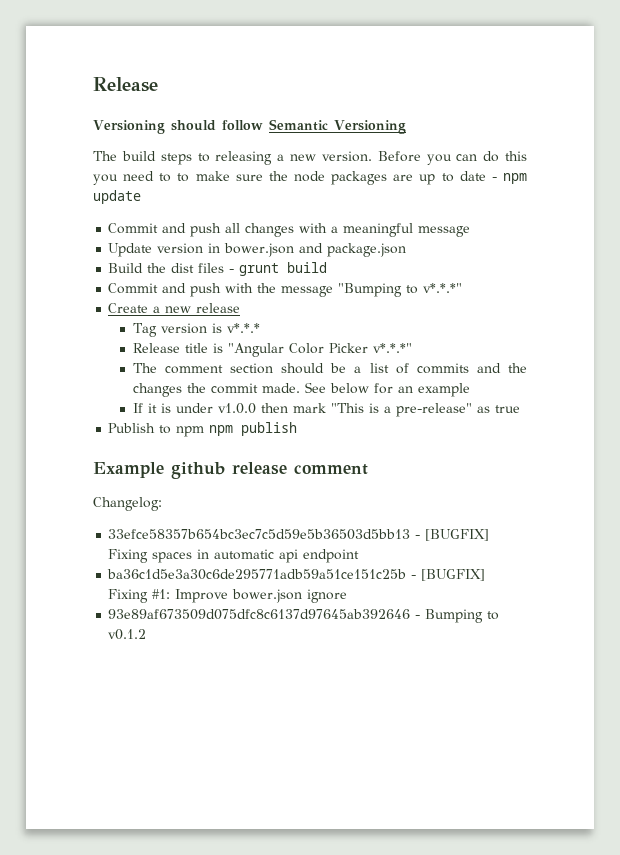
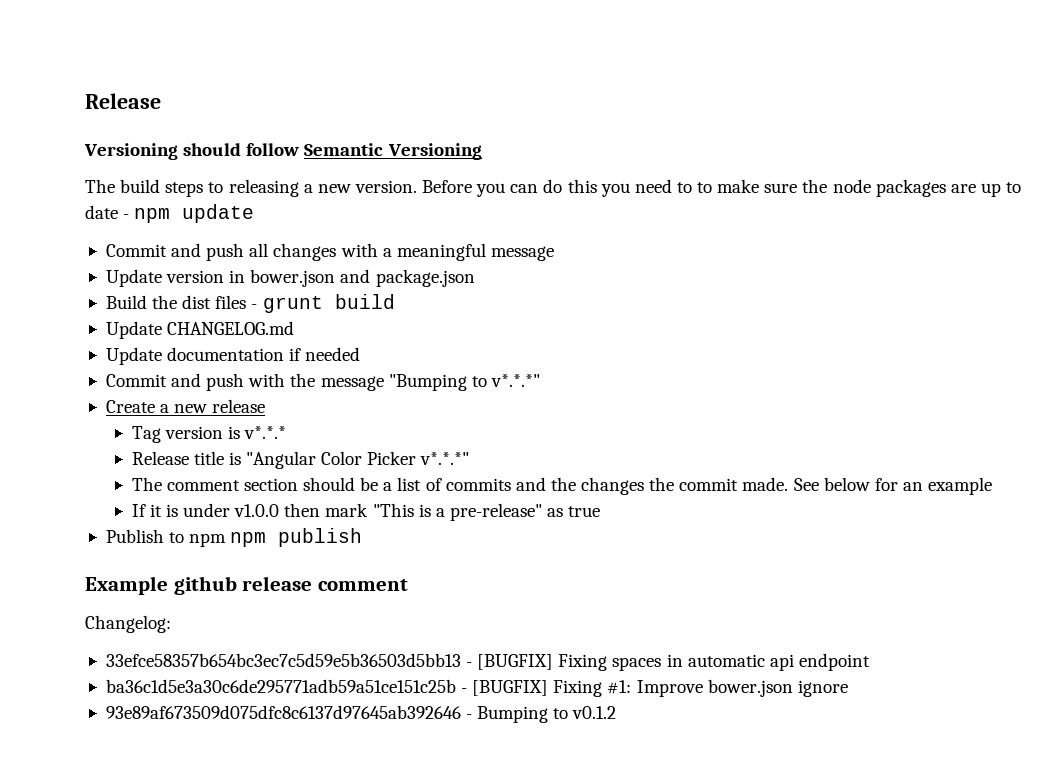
+ Update CHANGELOG.md
+ Update documentation if needed

